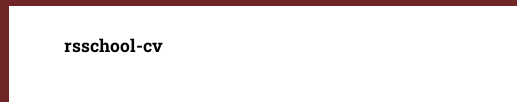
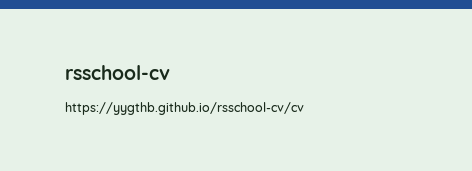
+ https://yygthb.github.io/rsschool-cv/cv

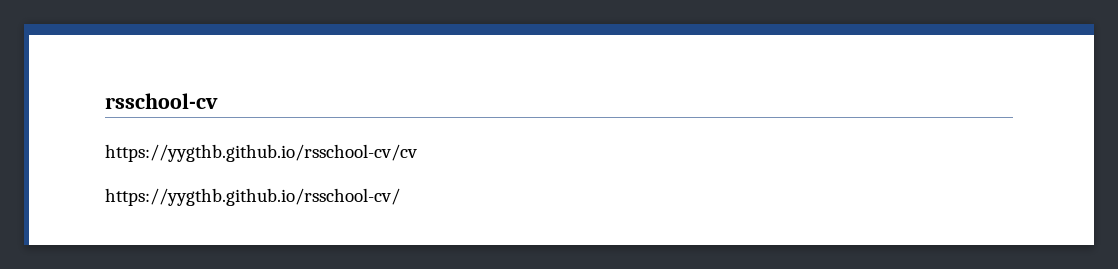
+ https://yygthb.github.io/rsschool-cv/

